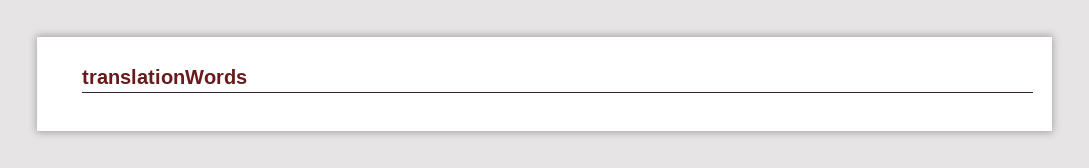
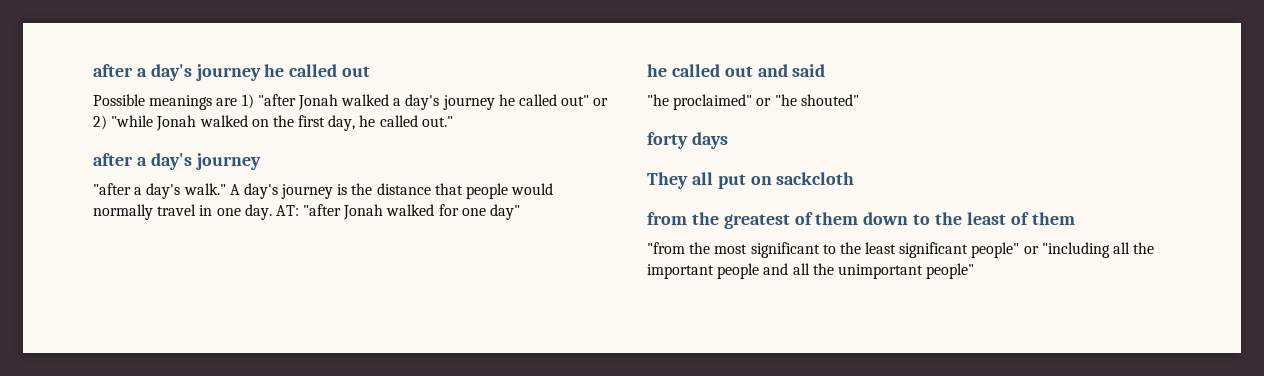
- translationWords
+ after a day's journey he called out
+ Possible meanings are 1) "after Jonah walked a day's journey he called out" or 2) "while Jonah walked on the first day, he called out."
+ after a day's journey
+ "after a day's walk." A day's journey is the distance that people would normally travel in one day. AT: "after Jonah walked for one day"
+ he called out and said
+ "he proclaimed" or "he shouted"
+ forty days
+ They all put on sackcloth
+ from the greatest of them down to the least of them
+ "from the most significant to the least significant people" or "including all the important people and all the unimportant people"

